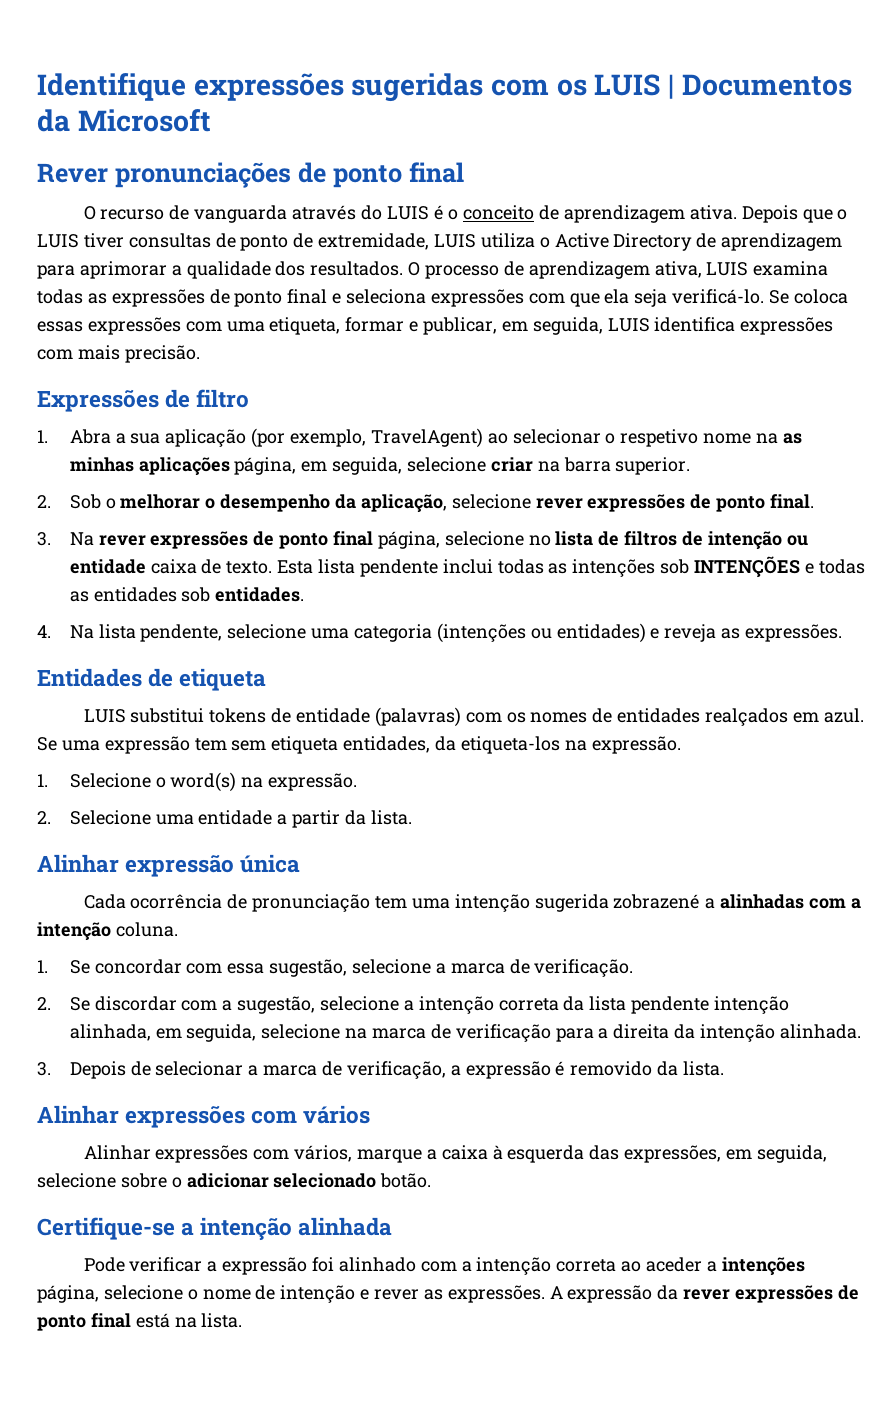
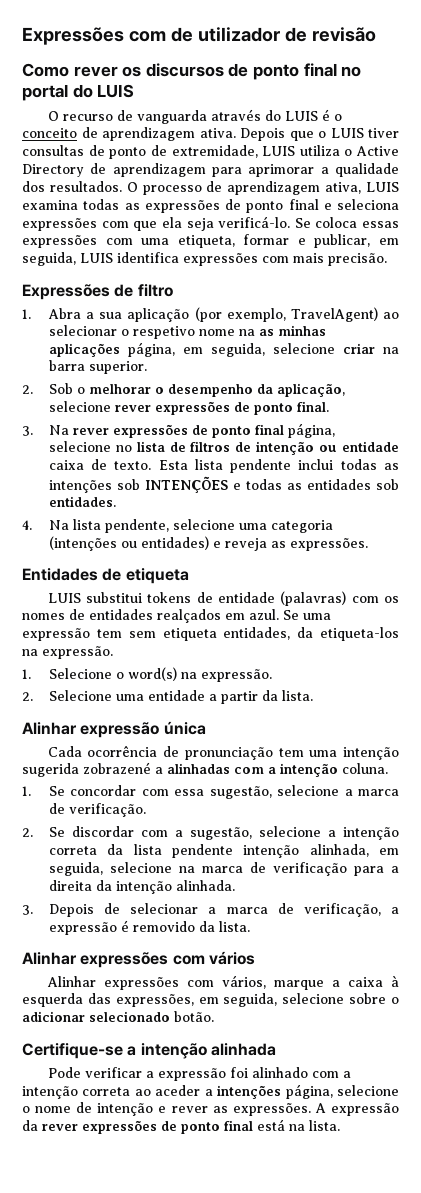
- Identifique expressões sugeridas com os LUIS | Documentos da Microsoft
- Rever pronunciações de ponto final
+ Expressões com de utilizador de revisão
+ Como rever os discursos de ponto final no portal do LUIS

